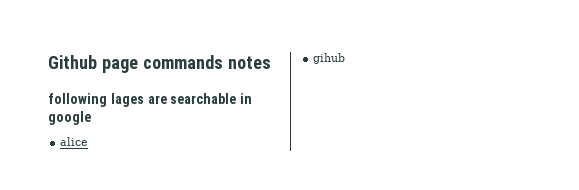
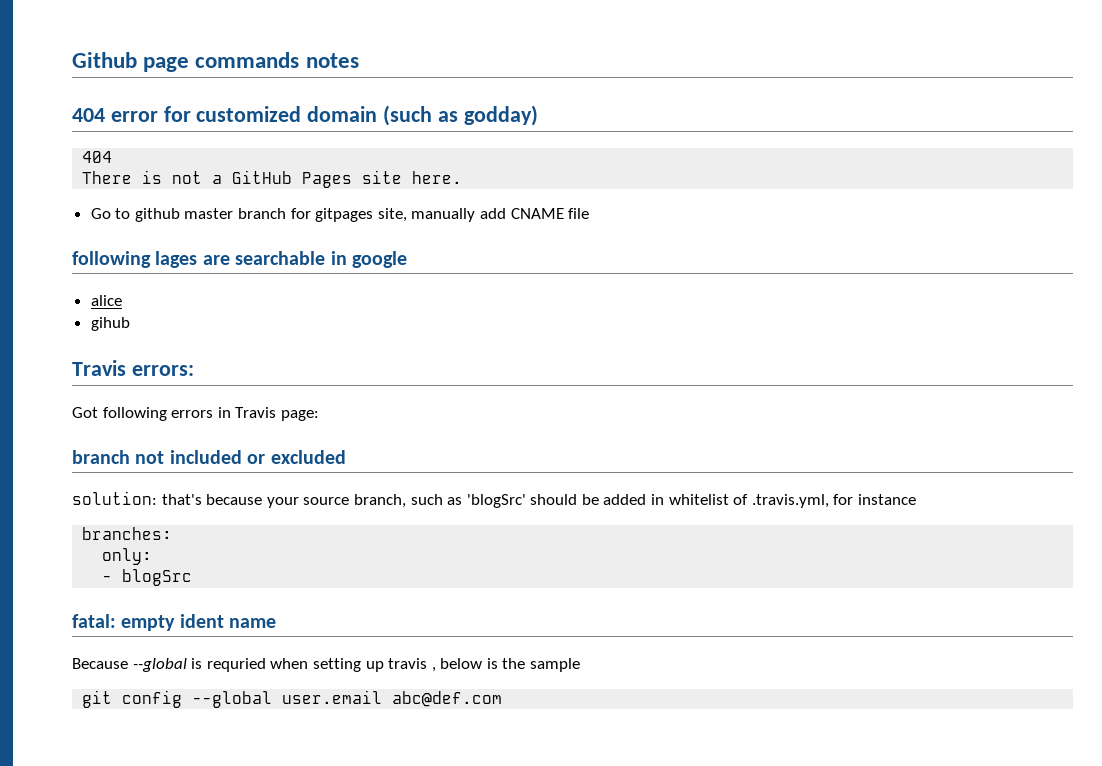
+ 404 error for customized domain (such as godday)
+ 404
+ There is not a GitHub Pages site here.
+ Go to github master branch for gitpages site, manually add CNAME file
+ Travis errors:
+ Got following errors in Travis page:
+ branch not included or excluded
+ solution: that's because your source branch, such as 'blogSrc' should be added in whitelist of .travis.yml, for instance
+ branches:
+ only:
+ - blogSrc
+ fatal: empty ident name
+ Because --global is requried when setting up travis , below is the sample
+ git config --global user.email abc@def.com

